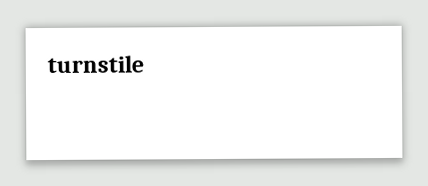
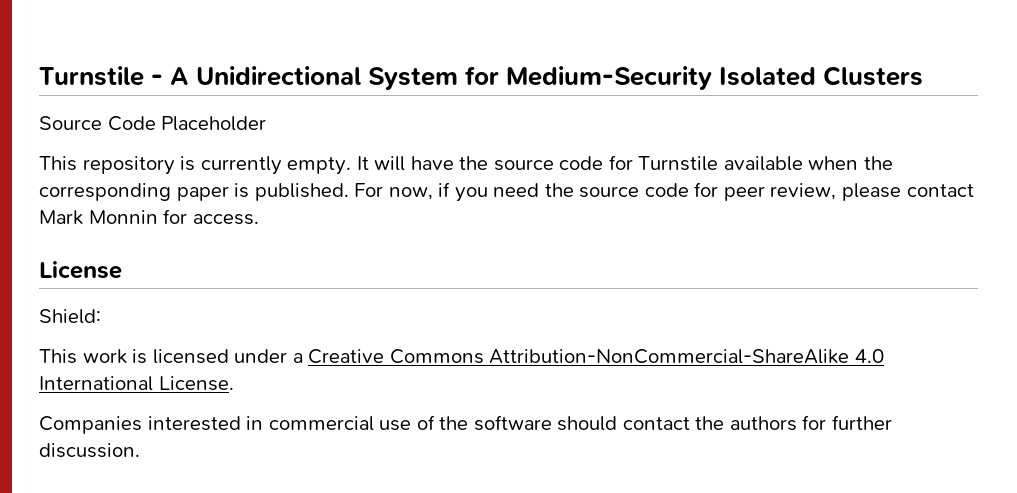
- turnstile
+ Turnstile - A Unidirectional System for Medium-Security Isolated Clusters
+ Source Code Placeholder
+ This repository is currently empty. It will have the source code for Turnstile available when the corresponding paper is published. For now, if you need the source code for peer review, please contact Mark Monnin for access.
+ License
+ Shield:
+ This work is licensed under a Creative Commons Attribution-NonCommercial-ShareAlike 4.0 International License.
+ Companies interested in commercial use of the software should contact the authors for further discussion.

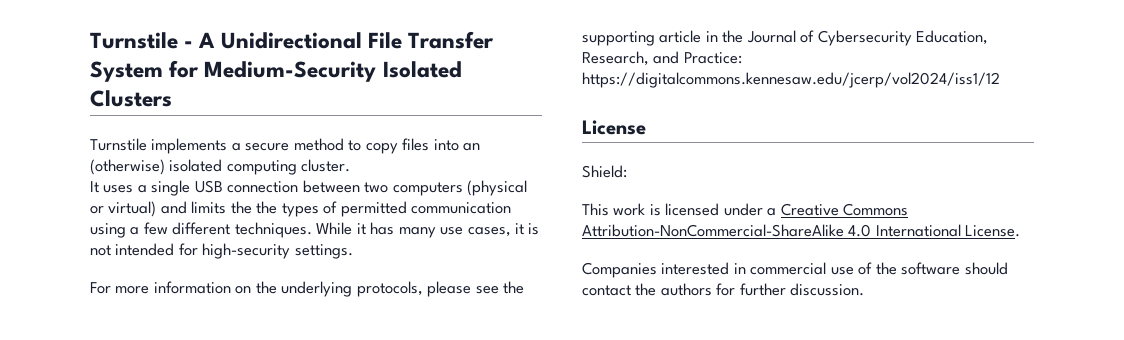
- Turnstile - A Unidirectional System for Medium-Security Isolated Clusters
+ Turnstile - A Unidirectional File Transfer System for Medium-Security Isolated Clusters
- Source Code Placeholder
- This repository is currently empty. It will have the source code for Turnstile available when the corresponding paper is published. For now, if you need the source code for peer review, please contact Mark Monnin for access.
+ Turnstile implements a secure method to copy files into an (otherwise) isolated computing cluster.
+ It uses a single USB connection between two computers (physical or virtual) and limits the the types of permitted communication using a few different techniques. While it has many use cases, it is not intended for high-security settings.
+ For more information on the underlying protocols, please see the supporting article in the Journal of Cybersecurity Education, Research, and Practice: https://digitalcommons.kennesaw.edu/jcerp/vol2024/iss1/12

